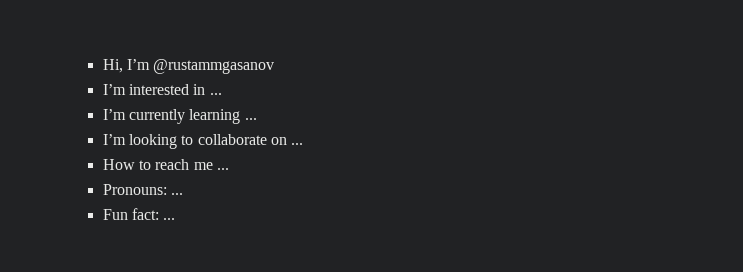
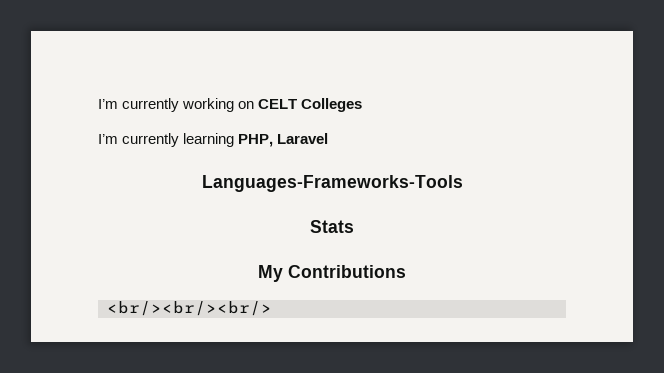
- Hi, I’m @rustammgasanov
- I’m interested in ...
- I’m currently learning ...
- I’m looking to collaborate on ...
- How to reach me ...
- Pronouns: ...
- Fun fact: ...
+ I’m currently working on CELT Colleges
+ I’m currently learning PHP, Laravel
+ Languages-Frameworks-Tools
+ Stats
+ My Contributions
+ <br/><br/><br/>

